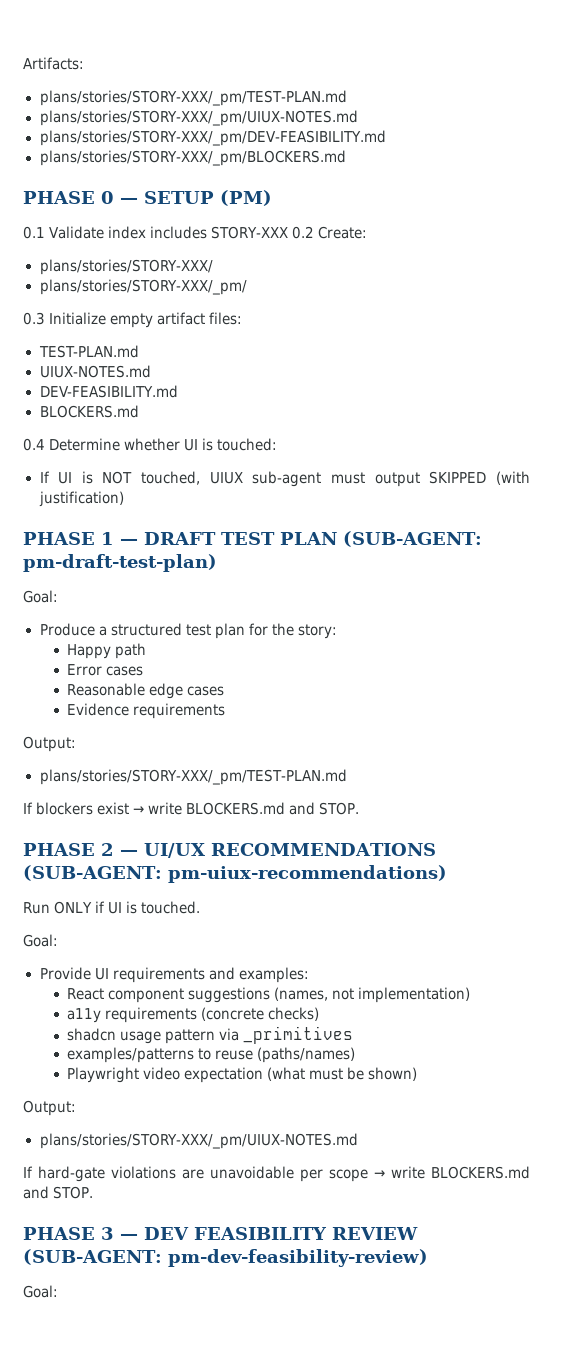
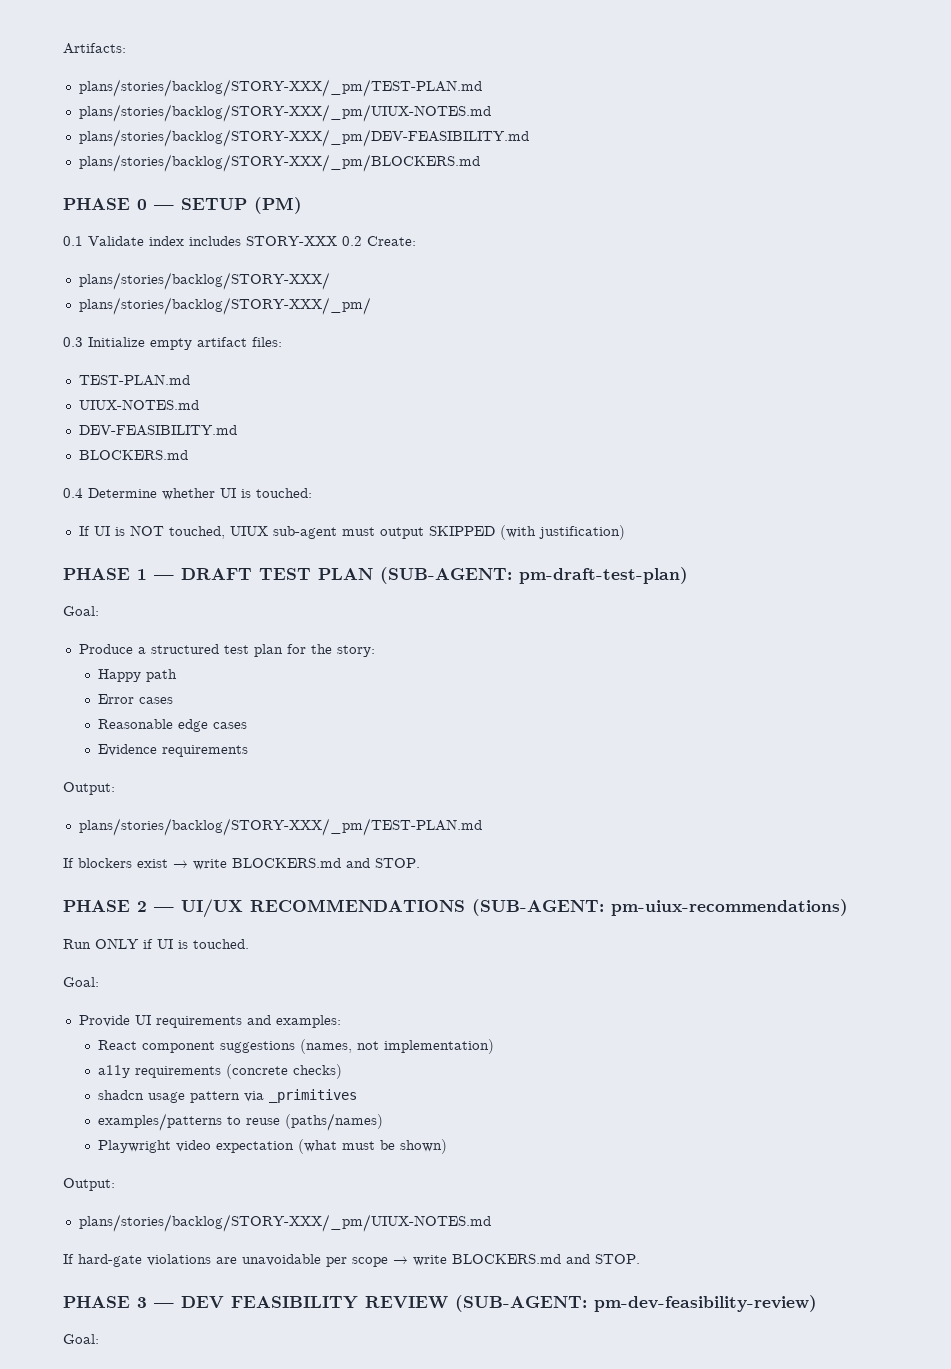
  Artifacts:
- plans/stories/STORY-XXX/_pm/TEST-PLAN.md
- plans/stories/STORY-XXX/_pm/UIUX-NOTES.md
- plans/stories/STORY-XXX/_pm/DEV-FEASIBILITY.md
- plans/stories/STORY-XXX/_pm/BLOCKERS.md
+ plans/stories/backlog/STORY-XXX/_pm/TEST-PLAN.md
+ plans/stories/backlog/STORY-XXX/_pm/UIUX-NOTES.md
+ plans/stories/backlog/STORY-XXX/_pm/DEV-FEASIBILITY.md
+ plans/stories/backlog/STORY-XXX/_pm/BLOCKERS.md
- plans/stories/STORY-XXX/
- plans/stories/STORY-XXX/_pm/
+ plans/stories/backlog/STORY-XXX/
+ plans/stories/backlog/STORY-XXX/_pm/
  Evidence requirements
  Output:
- plans/stories/STORY-XXX/_pm/TEST-PLAN.md
+ plans/stories/backlog/STORY-XXX/_pm/TEST-PLAN.md
  Playwright video expectation (what must be shown)
  Output:
- plans/stories/STORY-XXX/_pm/UIUX-NOTES.md
+ plans/stories/backlog/STORY-XXX/_pm/UIUX-NOTES.md

